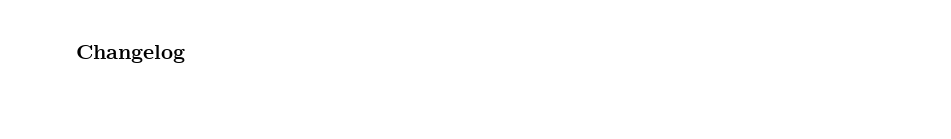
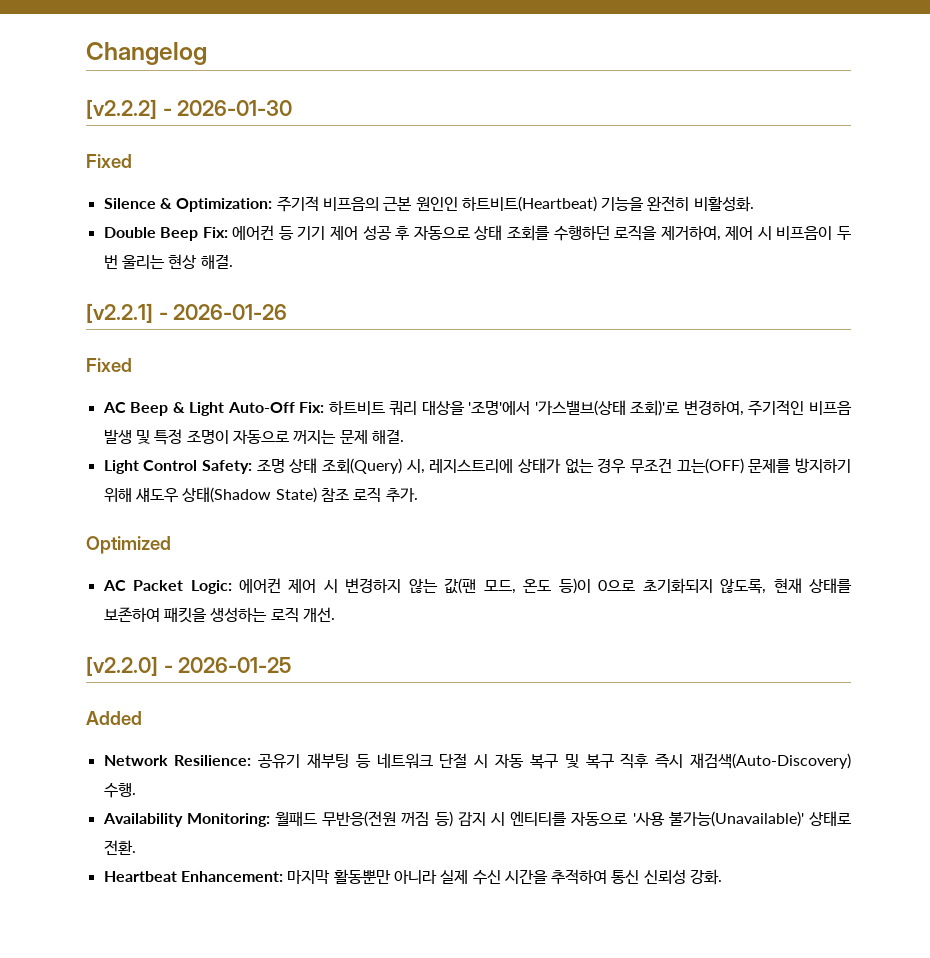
+ [v2.2.2] - 2026-01-30
+ Fixed
+ Silence & Optimization: 주기적 비프음의 근본 원인인 하트비트(Heartbeat) 기능을 완전히 비활성화.
+ Double Beep Fix: 에어컨 등 기기 제어 성공 후 자동으로 상태 조회를 수행하던 로직을 제거하여, 제어 시 비프음이 두 번 울리는 현상 해결.
+ [v2.2.1] - 2026-01-26
+ Fixed
+ AC Beep & Light Auto-Off Fix: 하트비트 쿼리 대상을 '조명'에서 '가스밸브(상태 조회)'로 변경하여, 주기적인 비프음 발생 및 특정 조명이 자동으로 꺼지는 문제 해결.
+ Light Control Safety: 조명 상태 조회(Query) 시, 레지스트리에 상태가 없는 경우 무조건 끄는(OFF) 문제를 방지하기 위해 섀도우 상태(Shadow State) 참조 로직 추가.
+ Optimized
+ AC Packet Logic: 에어컨 제어 시 변경하지 않는 값(팬 모드, 온도 등)이 0으로 초기화되지 않도록, 현재 상태를 보존하여 패킷을 생성하는 로직 개선.
+ [v2.2.0] - 2026-01-25
+ Added
+ Network Resilience: 공유기 재부팅 등 네트워크 단절 시 자동 복구 및 복구 직후 즉시 재검색(Auto-Discovery) 수행.
+ Availability Monitoring: 월패드 무반응(전원 꺼짐 등) 감지 시 엔티티를 자동으로 '사용 불가능(Unavailable)' 상태로 전환.
+ Heartbeat Enhancement: 마지막 활동뿐만 아니라 실제 수신 시간을 추적하여 통신 신뢰성 강화.

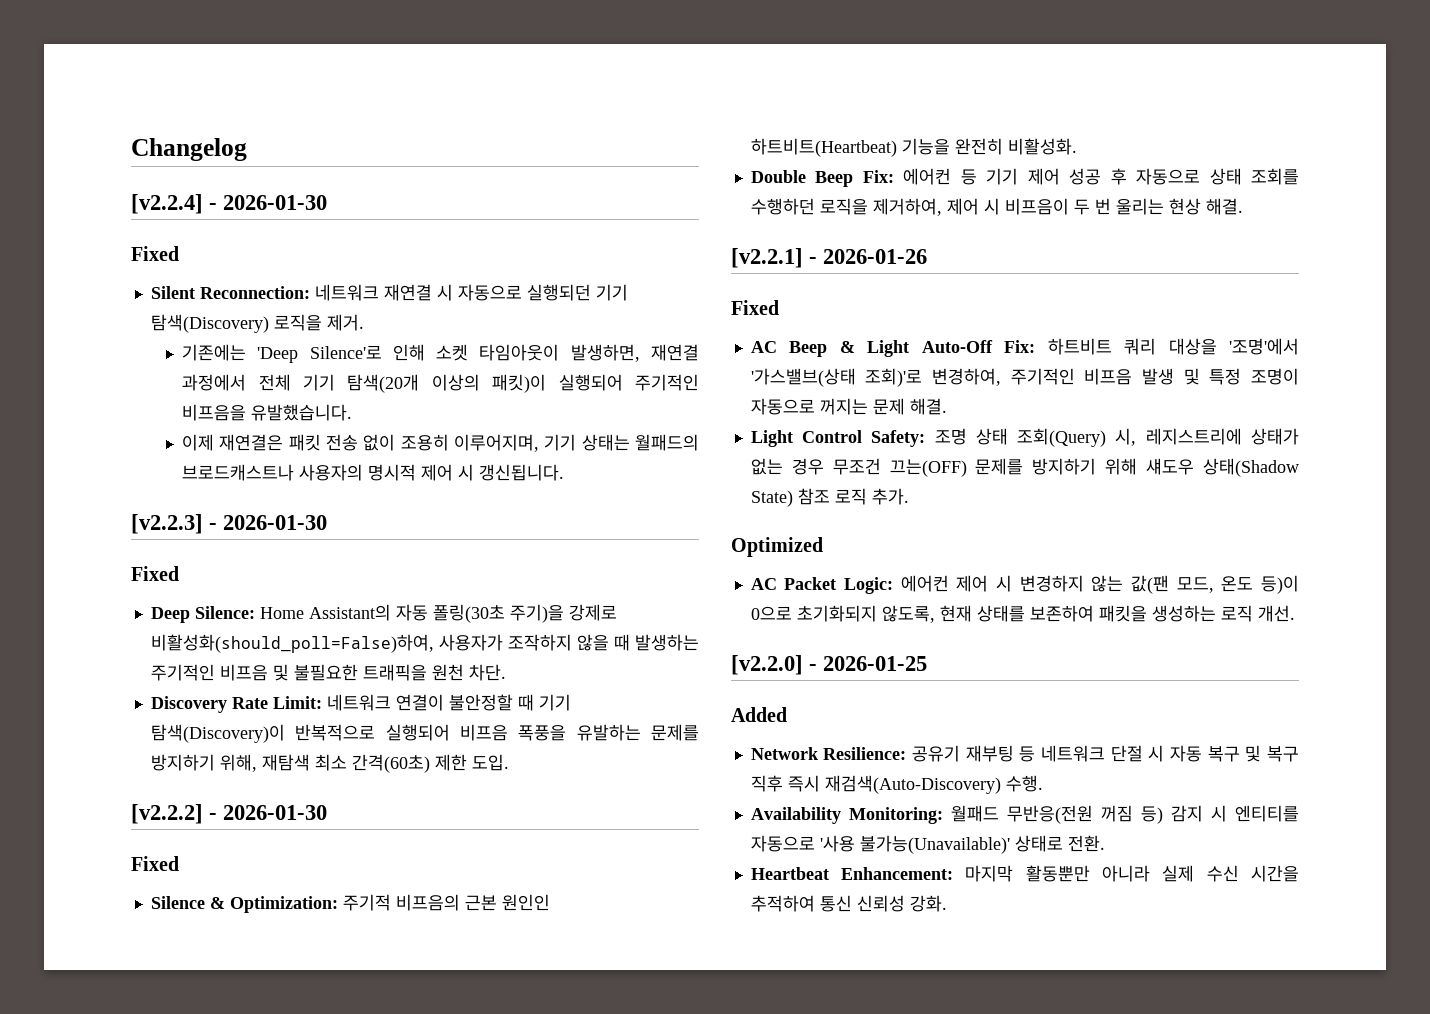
+ [v2.2.4] - 2026-01-30
+ Fixed
+ Silent Reconnection: 네트워크 재연결 시 자동으로 실행되던 기기 탐색(Discovery) 로직을 제거.
+ 기존에는 'Deep Silence'로 인해 소켓 타임아웃이 발생하면, 재연결 과정에서 전체 기기 탐색(20개 이상의 패킷)이 실행되어 주기적인 비프음을 유발했습니다.
+ 이제 재연결은 패킷 전송 없이 조용히 이루어지며, 기기 상태는 월패드의 브로드캐스트나 사용자의 명시적 제어 시 갱신됩니다.
+ [v2.2.3] - 2026-01-30
+ Fixed
+ Deep Silence: Home Assistant의 자동 폴링(30초 주기)을 강제로 비활성화(should_poll=False)하여, 사용자가 조작하지 않을 때 발생하는 주기적인 비프음 및 불필요한 트래픽을 원천 차단.
+ Discovery Rate Limit: 네트워크 연결이 불안정할 때 기기 탐색(Discovery)이 반복적으로 실행되어 비프음 폭풍을 유발하는 문제를 방지하기 위해, 재탐색 최소 간격(60초) 제한 도입.

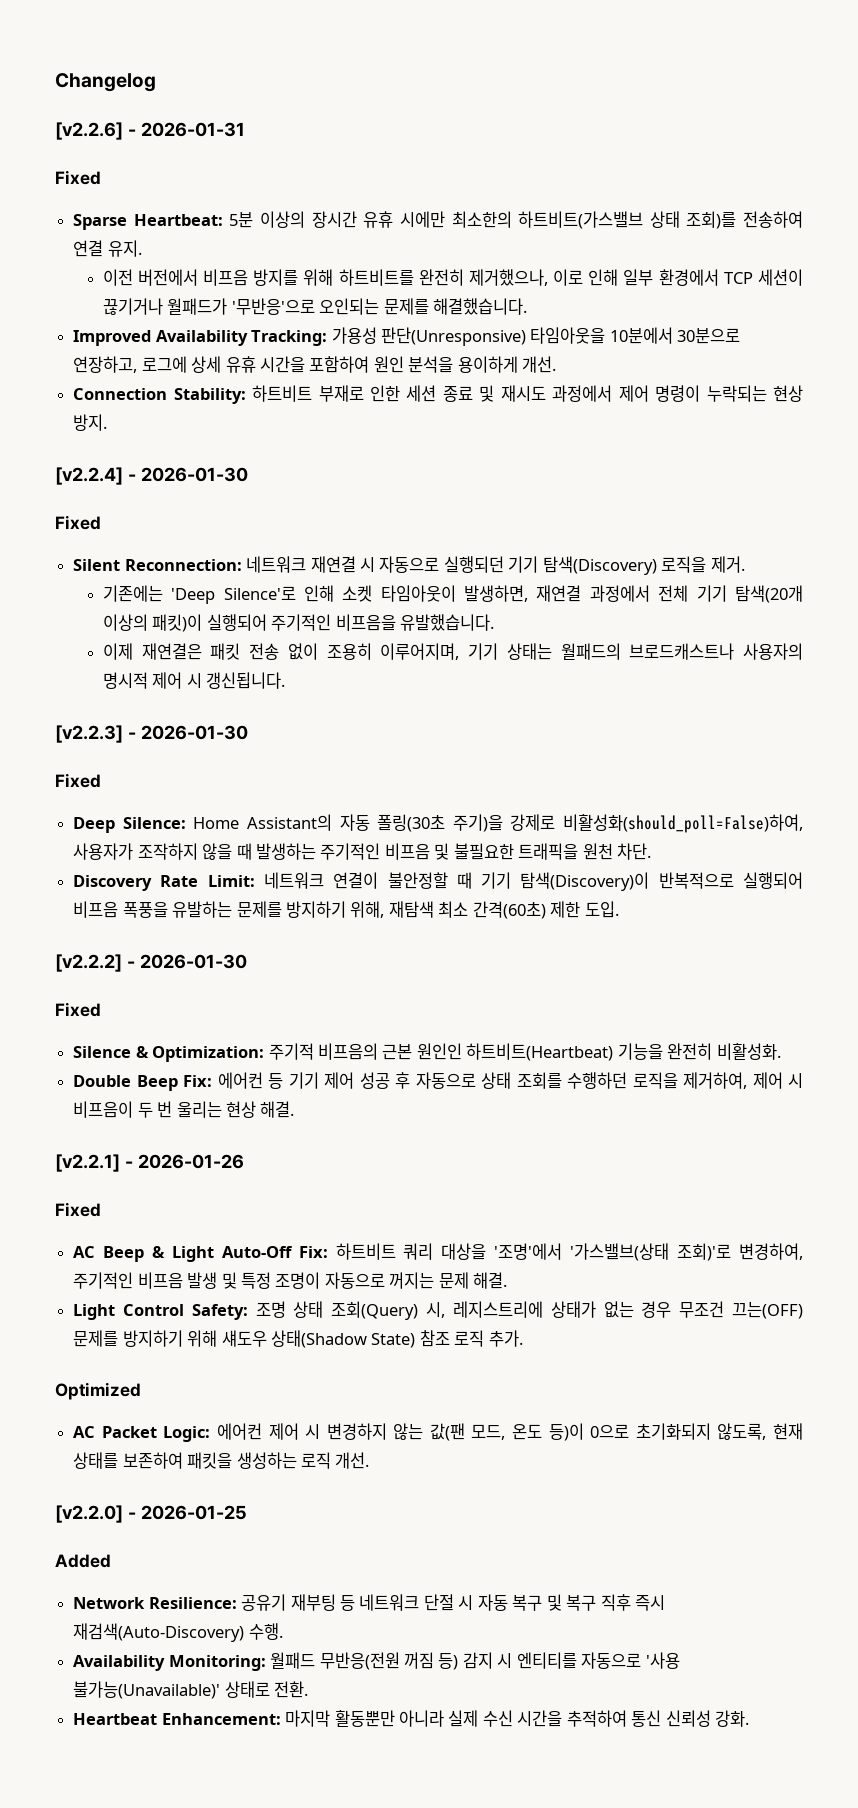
+ [v2.2.6] - 2026-01-31
+ Fixed
+ Sparse Heartbeat: 5분 이상의 장시간 유휴 시에만 최소한의 하트비트(가스밸브 상태 조회)를 전송하여 연결 유지.
+ 이전 버전에서 비프음 방지를 위해 하트비트를 완전히 제거했으나, 이로 인해 일부 환경에서 TCP 세션이 끊기거나 월패드가 '무반응'으로 오인되는 문제를 해결했습니다.
+ Improved Availability Tracking: 가용성 판단(Unresponsive) 타임아웃을 10분에서 30분으로 연장하고, 로그에 상세 유휴 시간을 포함하여 원인 분석을 용이하게 개선.
+ Connection Stability: 하트비트 부재로 인한 세션 종료 및 재시도 과정에서 제어 명령이 누락되는 현상 방지.

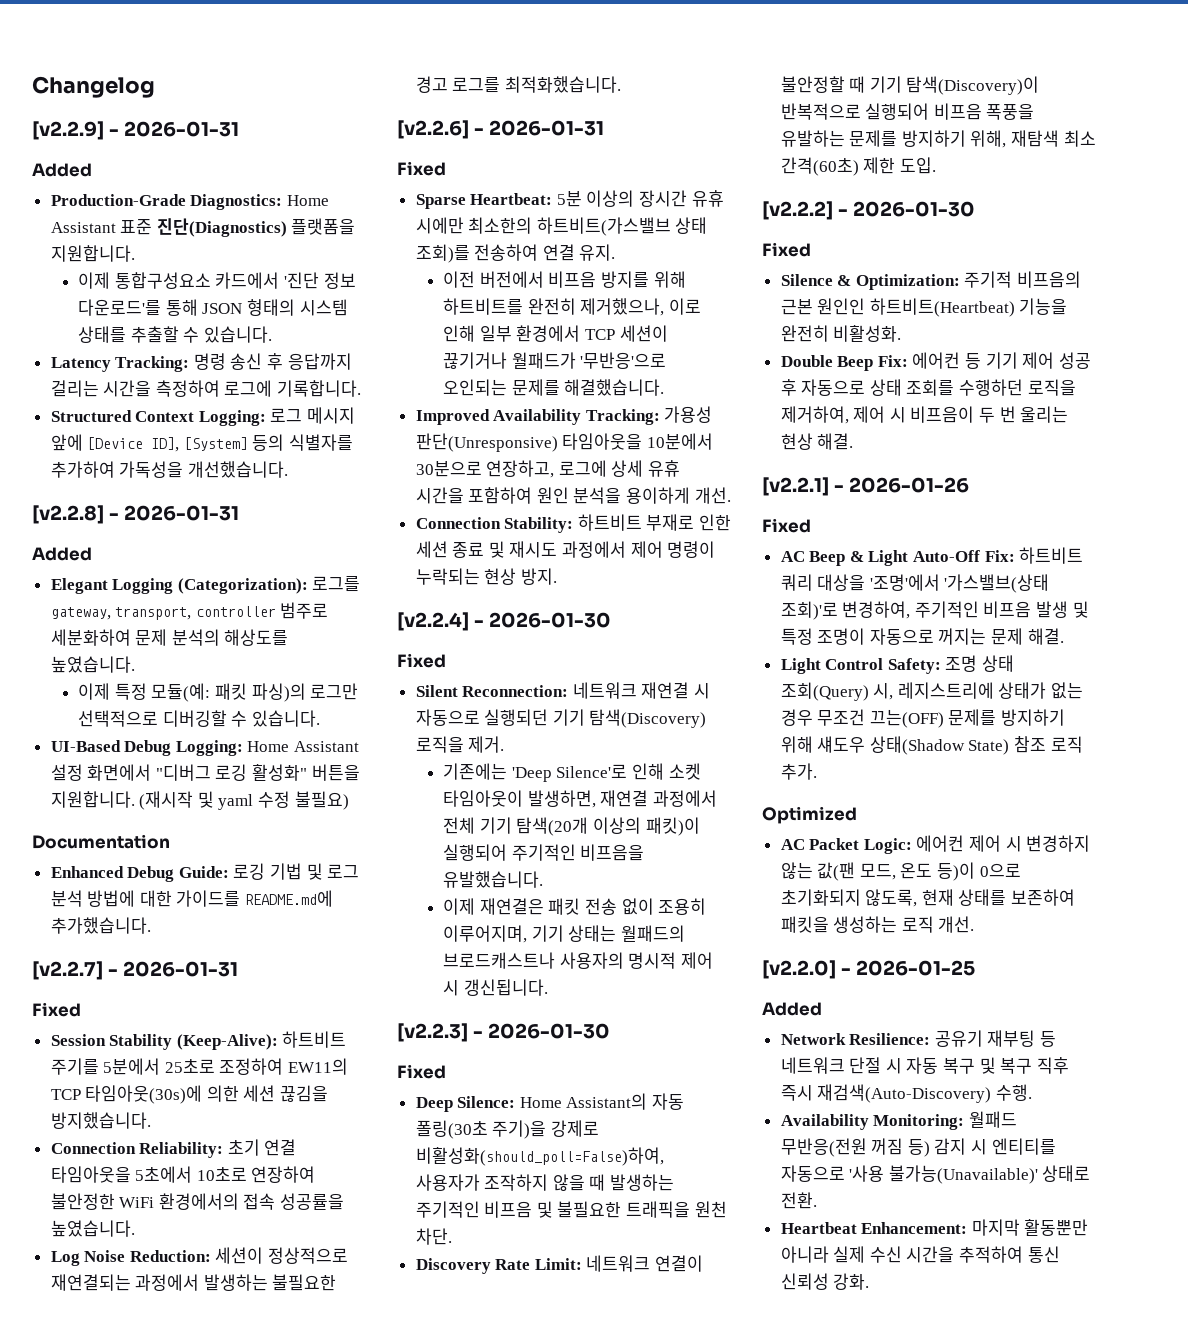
+ [v2.2.9] - 2026-01-31
+ Added
+ Production-Grade Diagnostics: Home Assistant 표준 진단(Diagnostics) 플랫폼을 지원합니다.
+ 이제 통합구성요소 카드에서 '진단 정보 다운로드'를 통해 JSON 형태의 시스템 상태를 추출할 수 있습니다.
+ Latency Tracking: 명령 송신 후 응답까지 걸리는 시간을 측정하여 로그에 기록합니다.
+ Structured Context Logging: 로그 메시지 앞에 [Device ID], [System] 등의 식별자를 추가하여 가독성을 개선했습니다.
+ [v2.2.8] - 2026-01-31
+ Added
+ Elegant Logging (Categorization): 로그를 gateway, transport, controller 범주로 세분화하여 문제 분석의 해상도를 높였습니다.
+ 이제 특정 모듈(예: 패킷 파싱)의 로그만 선택적으로 디버깅할 수 있습니다.
+ UI-Based Debug Logging: Home Assistant 설정 화면에서 "디버그 로깅 활성화" 버튼을 지원합니다. (재시작 및 yaml 수정 불필요)
+ Documentation
+ Enhanced Debug Guide: 로깅 기법 및 로그 분석 방법에 대한 가이드를 README.md에 추가했습니다.
+ [v2.2.7] - 2026-01-31
+ Fixed
+ Session Stability (Keep-Alive): 하트비트 주기를 5분에서 25초로 조정하여 EW11의 TCP 타임아웃(30s)에 의한 세션 끊김을 방지했습니다.
+ Connection Reliability: 초기 연결 타임아웃을 5초에서 10초로 연장하여 불안정한 WiFi 환경에서의 접속 성공률을 높였습니다.
+ Log Noise Reduction: 세션이 정상적으로 재연결되는 과정에서 발생하는 불필요한 경고 로그를 최적화했습니다.

